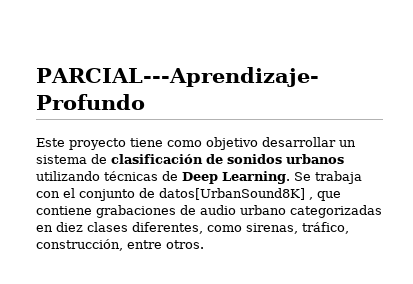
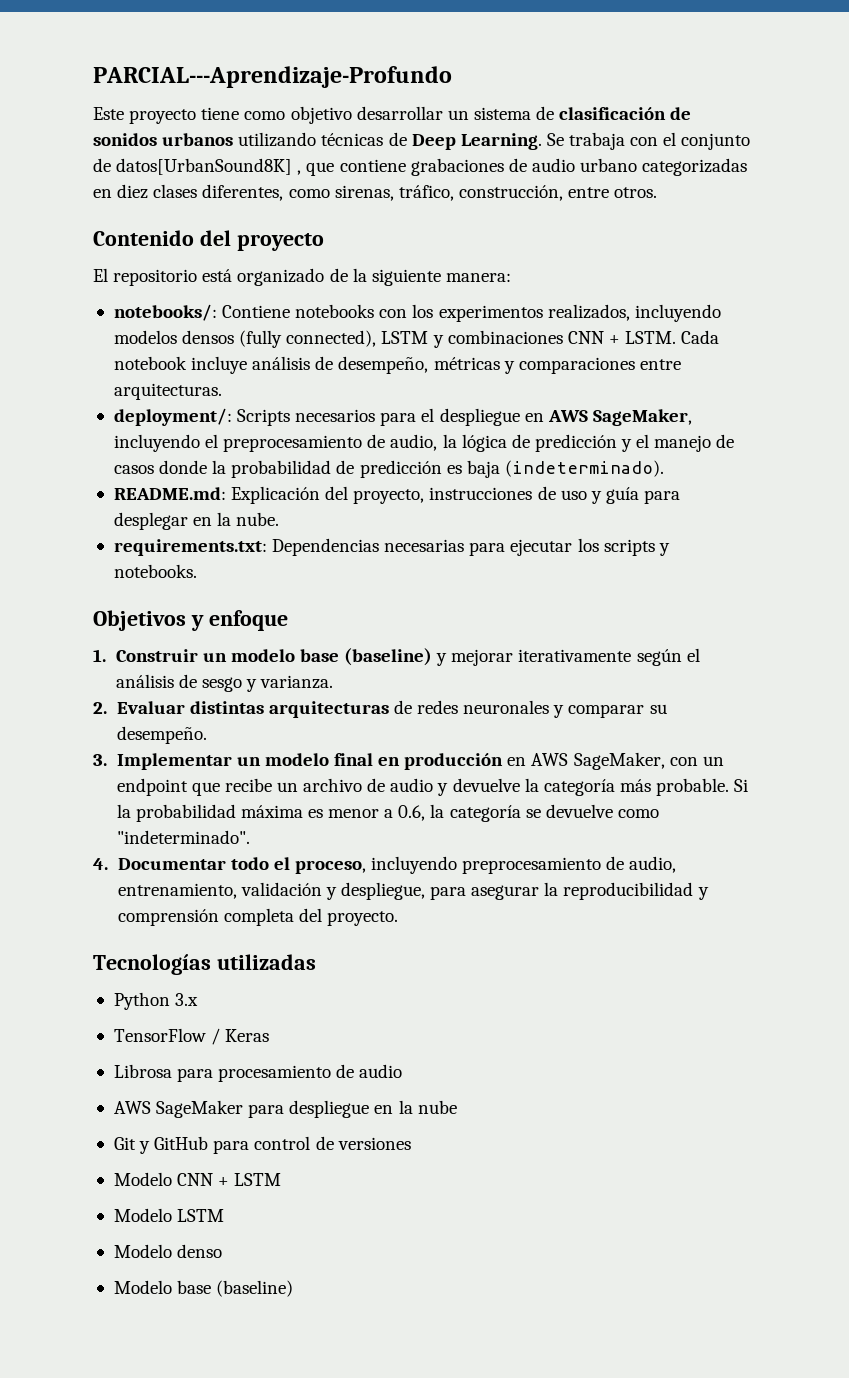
+ Contenido del proyecto
+ El repositorio está organizado de la siguiente manera:
+ notebooks/: Contiene notebooks con los experimentos realizados, incluyendo modelos densos (fully connected), LSTM y combinaciones CNN + LSTM. Cada notebook incluye análisis de desempeño, métricas y comparaciones entre arquitecturas.
+ deployment/: Scripts necesarios para el despliegue en AWS SageMaker, incluyendo el preprocesamiento de audio, la lógica de predicción y el manejo de casos donde la probabilidad de predicción es baja (indeterminado).
+ README.md: Explicación del proyecto, instrucciones de uso y guía para desplegar en la nube.
+ requirements.txt: Dependencias necesarias para ejecutar los scripts y notebooks.
+ Objetivos y enfoque
+ 1. Construir un modelo base (baseline) y mejorar iterativamente según el análisis de sesgo y varianza.
+ 2. Evaluar distintas arquitecturas de redes neuronales y comparar su desempeño.
+ 3. Implementar un modelo final en producción en AWS SageMaker, con un endpoint que recibe un archivo de audio y devuelve la categoría más probable. Si la probabilidad máxima es menor a 0.6, la categoría se devuelve como "indeterminado".
+ 4. Documentar todo el proceso, incluyendo preprocesamiento de audio, entrenamiento, validación y despliegue, para asegurar la reproducibilidad y comprensión completa del proyecto.
+ Tecnologías utilizadas
+ Python 3.x
+ TensorFlow / Keras
+ Librosa para procesamiento de audio
+ AWS SageMaker para despliegue en la nube
+ Git y GitHub para control de versiones
+ Modelo CNN + LSTM
+ Modelo LSTM
+ Modelo denso
+ Modelo base (baseline)

